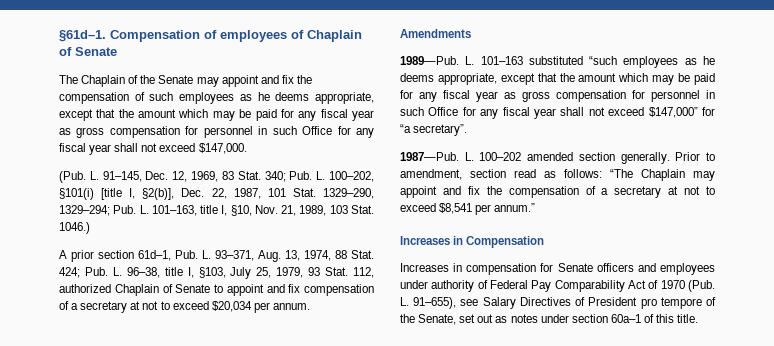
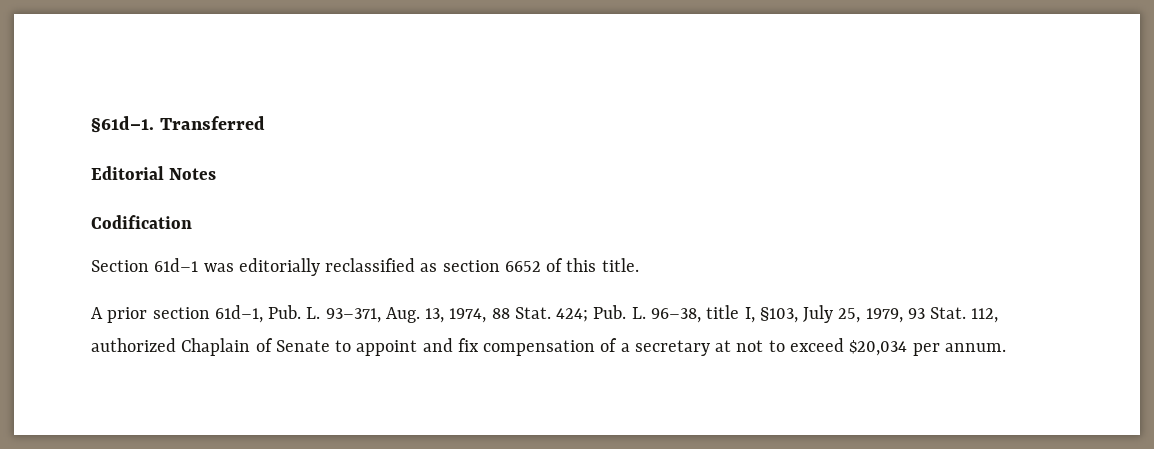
- Compensation of employees of Chaplain of Senate
- The Chaplain of the Senate may appoint and fix the compensation of such employees as he deems appropriate, except that the amount which may be paid for any fiscal year as gross compensation for personnel in such Office for any fiscal year shall not exceed $147,000.
- (Pub. L. 91–145, Dec. 12, 1969, 83 Stat. 340; Pub. L. 100–202, §101(i) [title I, §2(b)], Dec. 22, 1987, 101 Stat. 1329–290, 1329–294; Pub. L. 101–163, title I, §10, Nov. 21, 1989, 103 Stat. 1046.)
+ Transferred
+ Editorial Notes
+ Codification
+ Section 61d–1 was editorially reclassified as section 6652 of this title.
- Amendments
- 1989—Pub. L. 101–163 substituted “such employees as he deems appropriate, except that the amount which may be paid for any fiscal year as gross compensation for personnel in such Office for any fiscal year shall not exceed $147,000” for “a secretary”.
- 1987—Pub. L. 100–202 amended section generally. Prior to amendment, section read as follows: “The Chaplain may appoint and fix the compensation of a secretary at not to exceed $8,541 per annum.”
- Increases in Compensation
- Increases in compensation for Senate officers and employees under authority of Federal Pay Comparability Act of 1970 (Pub. L. 91–655), see Salary Directives of President pro tempore of the Senate, set out as notes under section 60a–1 of this title.

